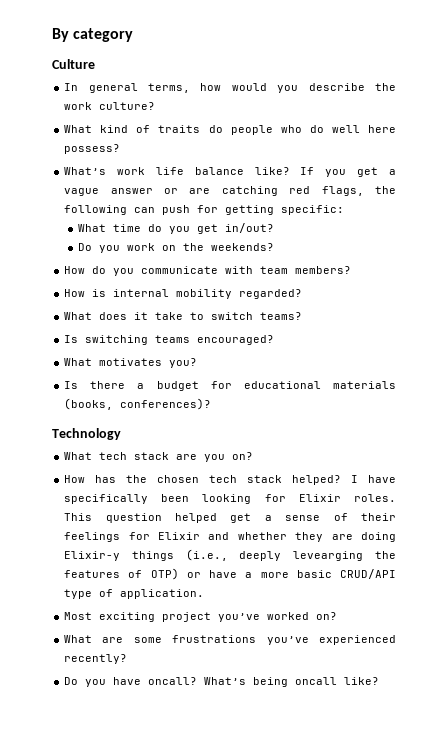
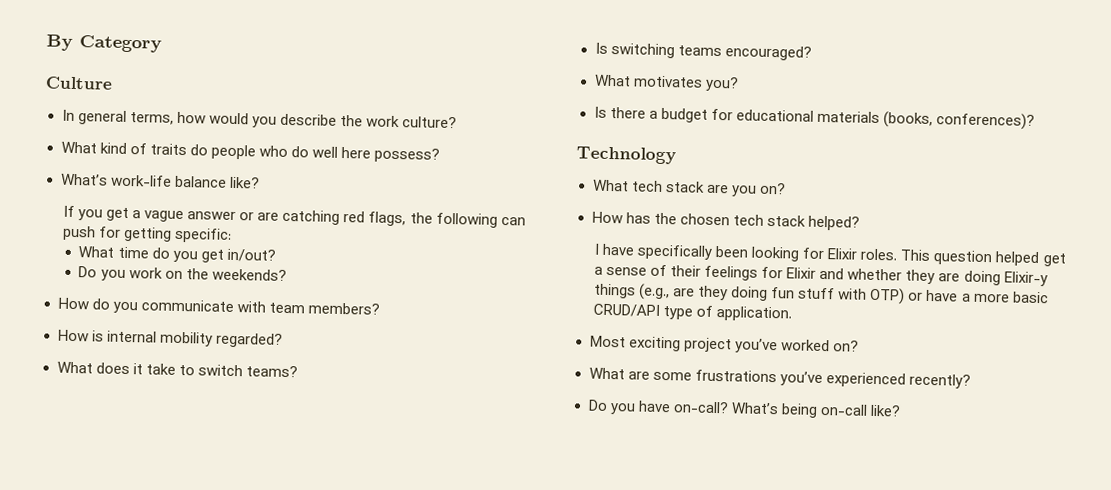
- By category
+ By Category
- What’s work life balance like? If you get a vague answer or are catching red flags, the following can push for getting specific:
+ What’s work-life balance like?
+ If you get a vague answer or are catching red flags, the following can push for getting specific:
- How has the chosen tech stack helped? I have specifically been looking for Elixir roles.
+ How has the chosen tech stack helped?
+ I have specifically been looking for Elixir roles.
- This question helped get a sense of their feelings for Elixir and whether they are doing Elixir-y things (i.e., deeply levearging the features of OTP) or have a more basic CRUD/API type of application.
+ This question helped get a sense of their feelings for Elixir and whether they are doing Elixir-y things (e.g., are they doing fun stuff with OTP) or have a more basic CRUD/API type of application.
- Do you have oncall?
+ Do you have on-call?
- What’s being oncall like?
+ What’s being on-call like?

